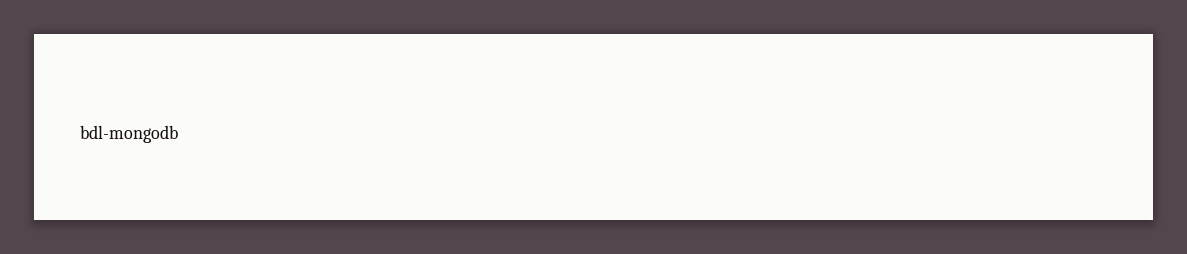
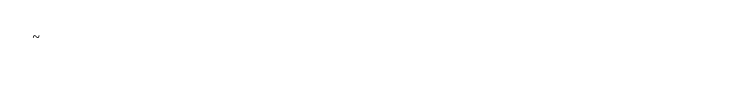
- bdl-mongodb
+ ~

